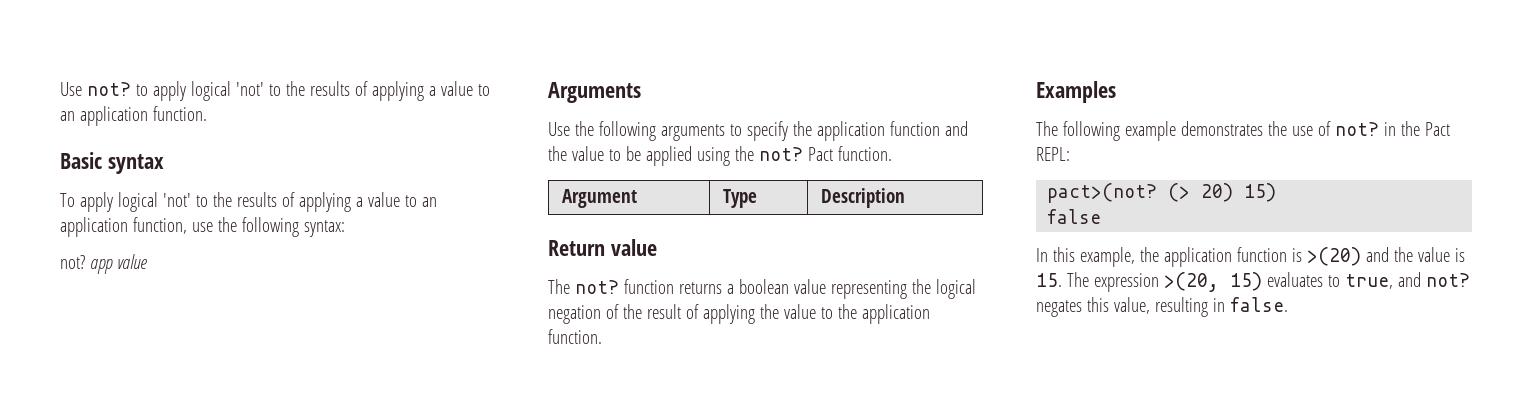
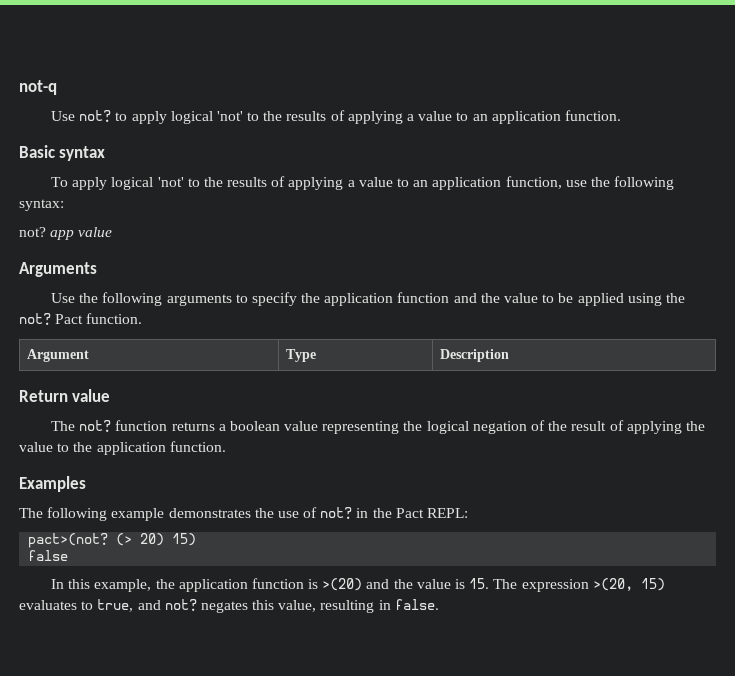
+ not-q

